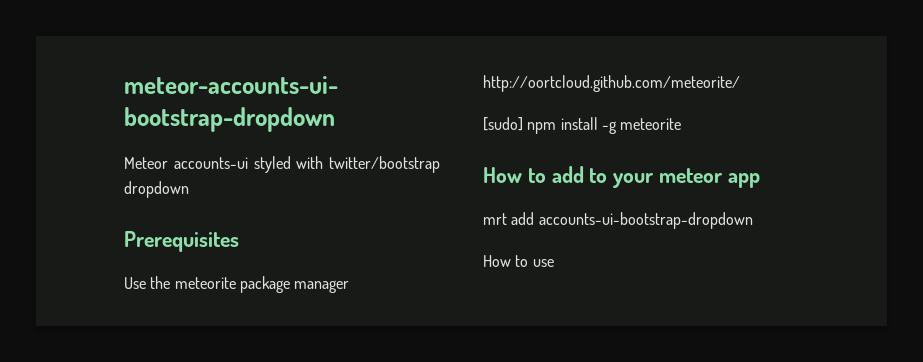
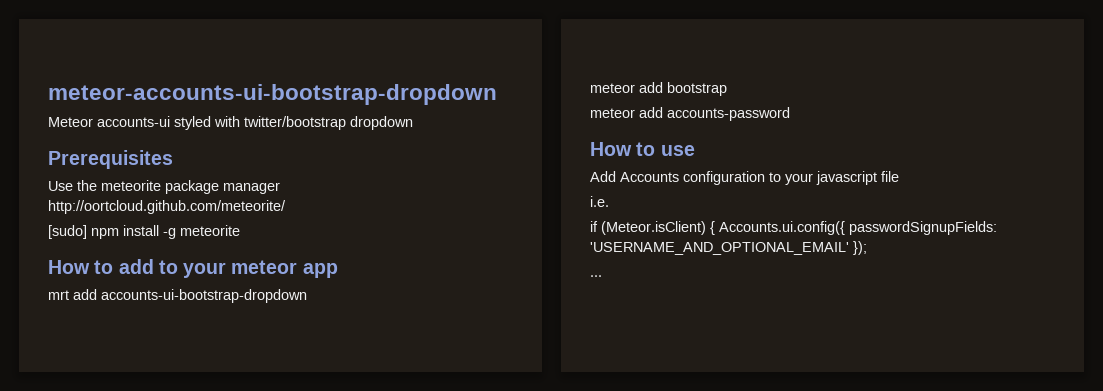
+ meteor add bootstrap
+ meteor add accounts-password
  How to use
+ Add Accounts configuration to your javascript file
+ i.e.
+ if (Meteor.isClient) { Accounts.ui.config({ passwordSignupFields: 'USERNAME_AND_OPTIONAL_EMAIL' });
+ ...

